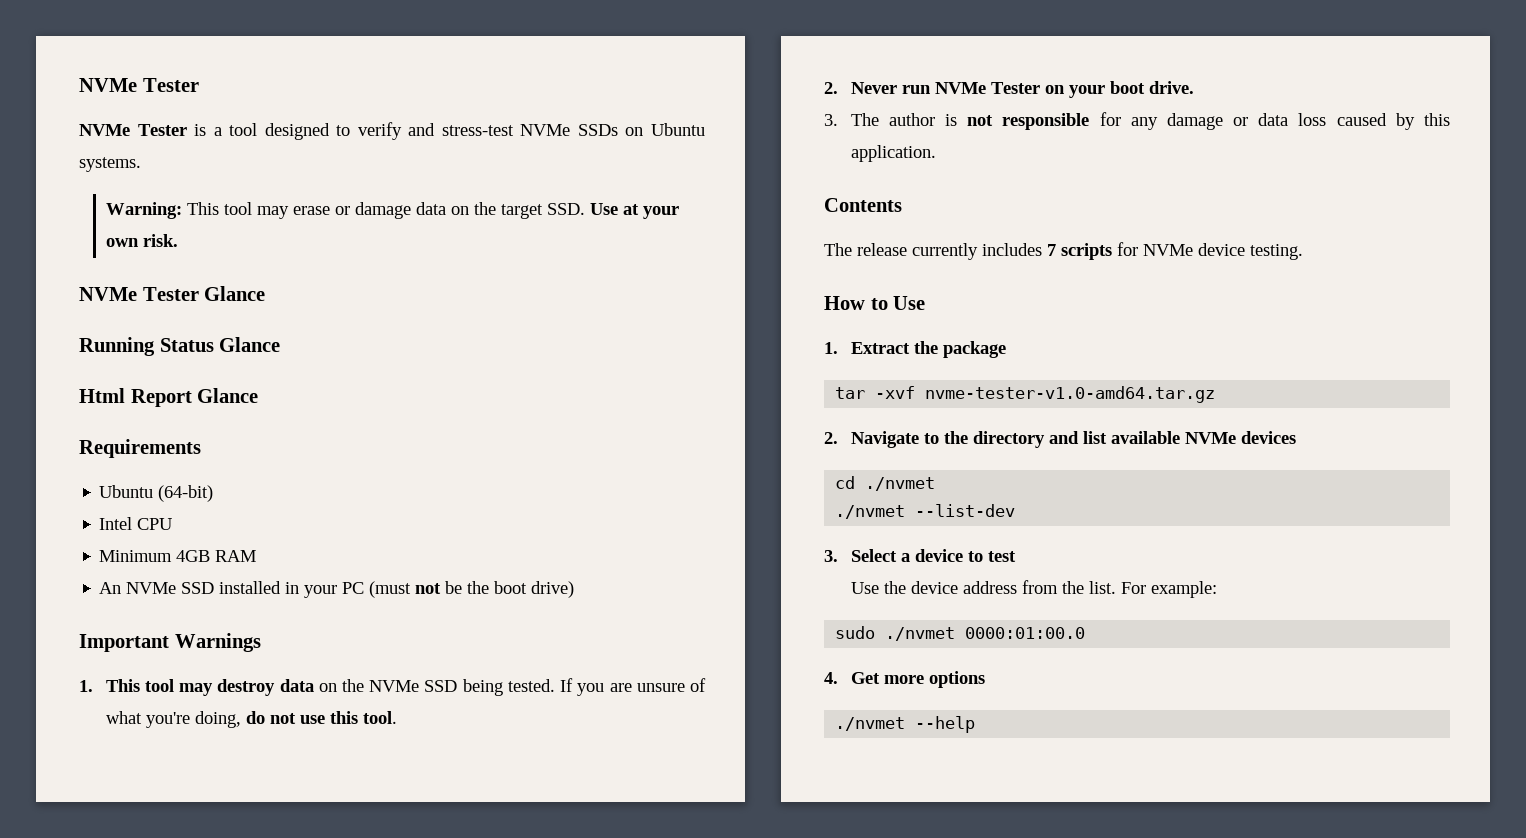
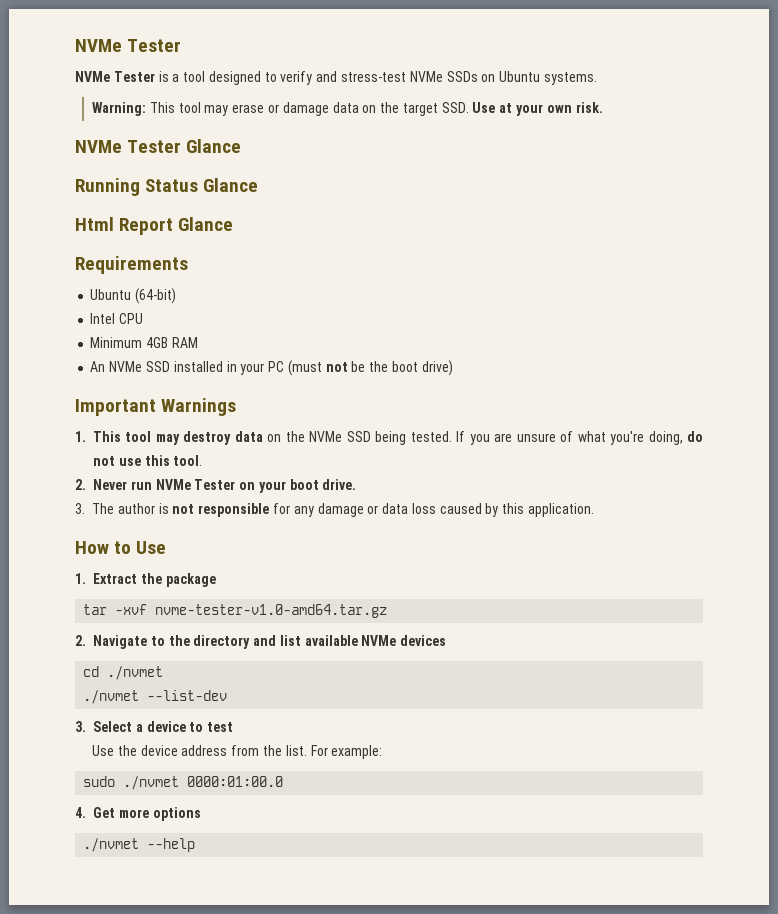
- Contents
- The release currently includes 7 scripts for NVMe device testing.

